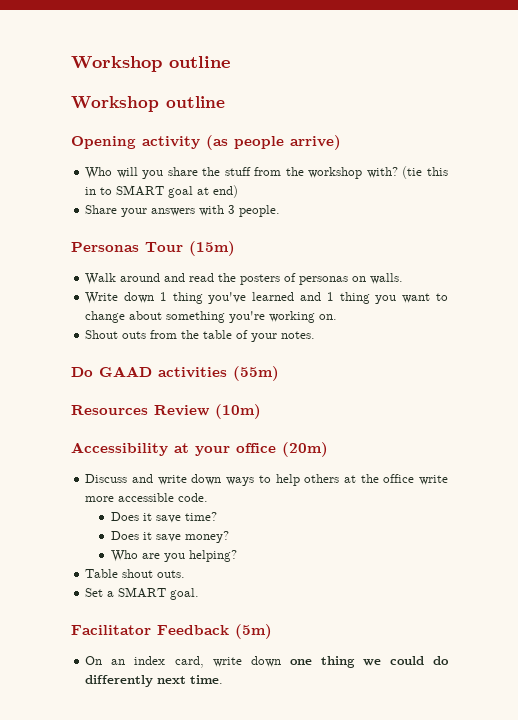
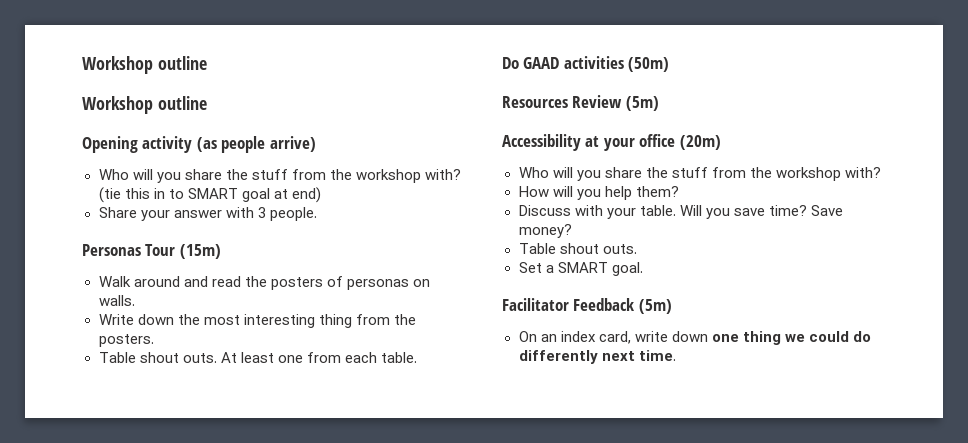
- Share your answers with 3 people.
+ Share your answer with 3 people.
- Write down 1 thing you've learned and 1 thing you want to change about something you're working on.
- Shout outs from the table of your notes.
+ Write down the most interesting thing from the posters.
+ Table shout outs. At least one from each table.
- Do GAAD activities (55m)
+ Do GAAD activities (50m)
- Resources Review (10m)
+ Resources Review (5m)
  Accessibility at your office (20m)
- Discuss and write down ways to help others at the office write more accessible code.
- Does it save time?
- Does it save money?
- Who are you helping?
+ Who will you share the stuff from the workshop with?
+ How will you help them?
+ Discuss with your table. Will you save time? Save money?

